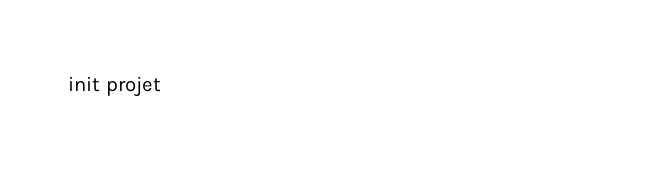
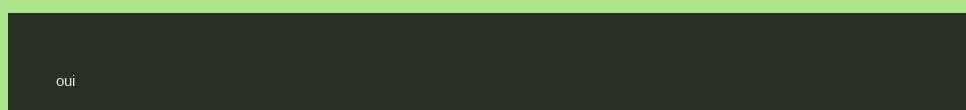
- init projet
+ oui

